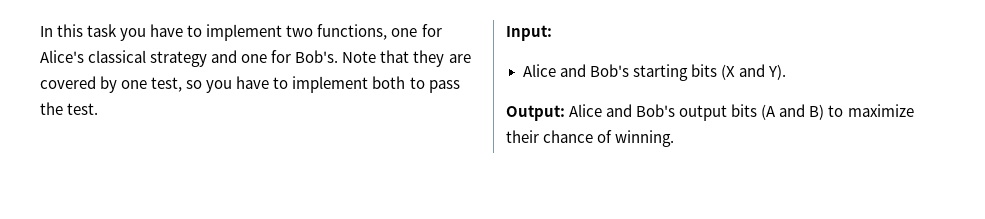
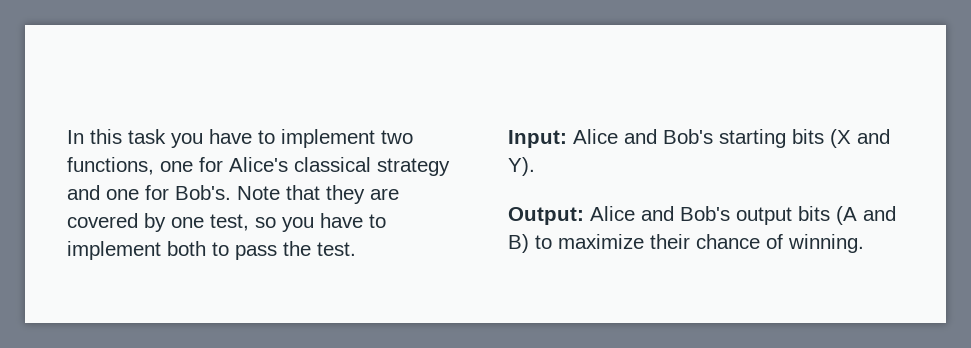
- Input:
- Alice and Bob's starting bits (X and Y).
+ Input: Alice and Bob's starting bits (X and Y).

